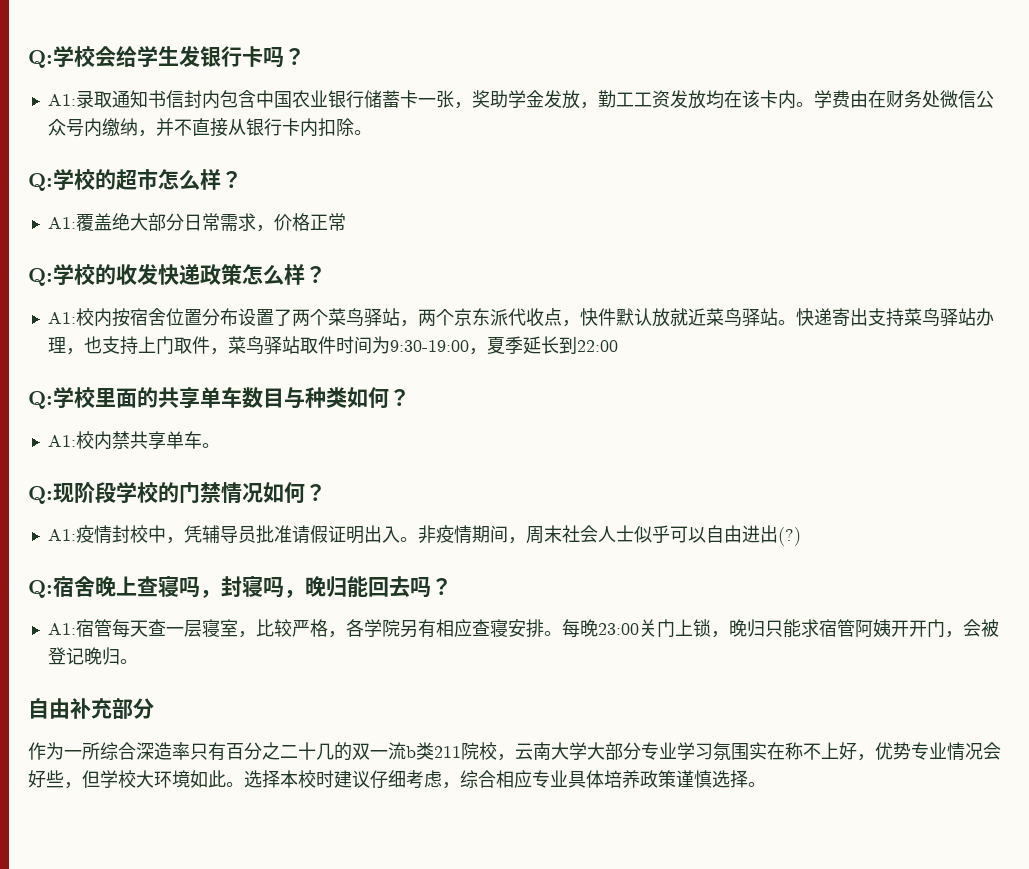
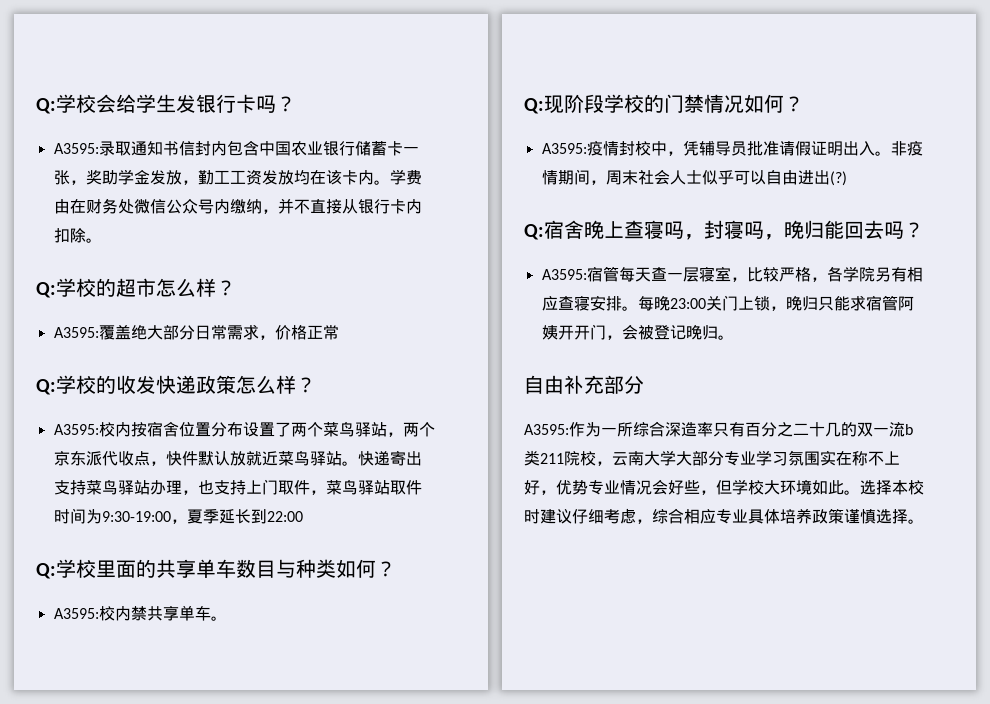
- A1:录取通知书信封内包含中国农业银行储蓄卡一张，奖助学金发放，勤工工资发放均在该卡内。
+ A3595:录取通知书信封内包含中国农业银行储蓄卡一张，奖助学金发放，勤工工资发放均在该卡内。
- A1:覆盖绝大部分日常需求，价格正常
+ A3595:覆盖绝大部分日常需求，价格正常
- A1:校内按宿舍位置分布设置了两个菜鸟驿站，两个京东派代收点，快件默认放就近菜鸟驿站。
+ A3595:校内按宿舍位置分布设置了两个菜鸟驿站，两个京东派代收点，快件默认放就近菜鸟驿站。
- A1:校内禁共享单车。
+ A3595:校内禁共享单车。
- A1:疫情封校中，凭辅导员批准请假证明出入。
+ A3595:疫情封校中，凭辅导员批准请假证明出入。
- A1:宿管每天查一层寝室，比较严格，各学院另有相应查寝安排。
+ A3595:宿管每天查一层寝室，比较严格，各学院另有相应查寝安排。
- 作为一所综合深造率只有百分之二十几的双一流b类211院校，云南大学大部分专业学习氛围实在称不上好，优势专业情况会好些，但学校大环境如此。
+ A3595:作为一所综合深造率只有百分之二十几的双一流b类211院校，云南大学大部分专业学习氛围实在称不上好，优势专业情况会好些，但学校大环境如此。

